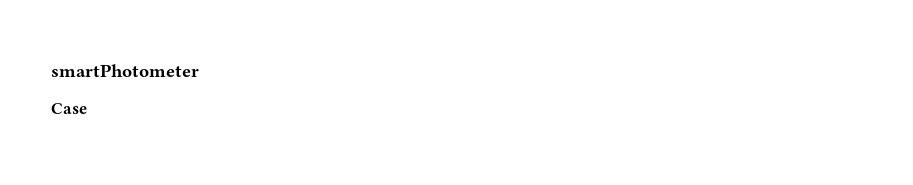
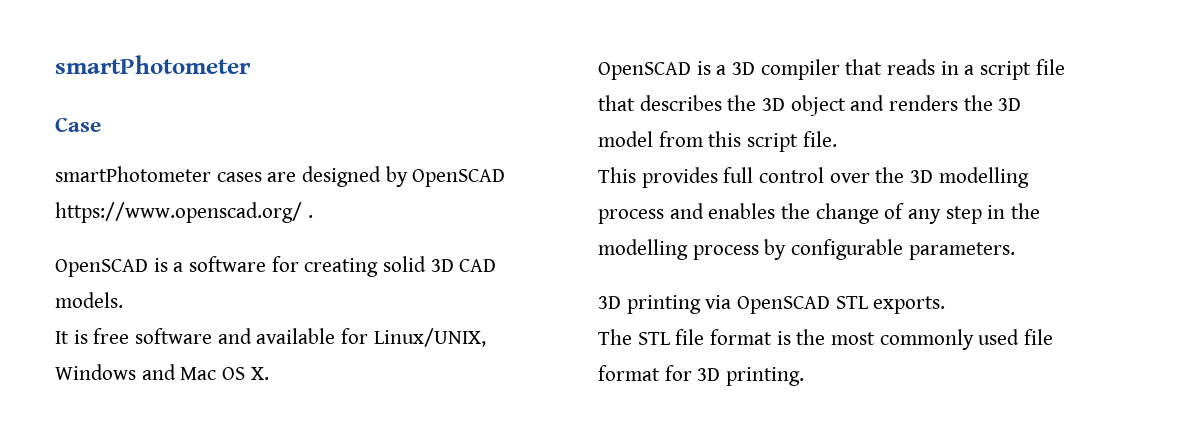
+ smartPhotometer cases are designed by OpenSCAD https://www.openscad.org/ .
+ OpenSCAD is a software for creating solid 3D CAD models.
+ It is free software and available for Linux/UNIX, Windows and Mac OS X.
+ OpenSCAD is a 3D compiler that reads in a script file that describes the 3D object and renders the 3D model from this script file.
+ This provides full control over the 3D modelling process and enables the change of any step in the modelling process by configurable parameters.
+ 3D printing via OpenSCAD STL exports.
+ The STL file format is the most commonly used file format for 3D printing.

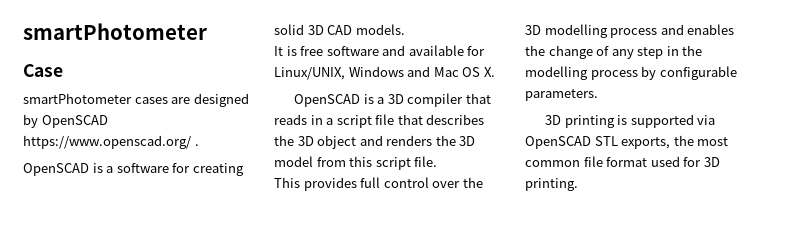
- 3D printing via OpenSCAD STL exports.
- The STL file format is the most commonly used file format for 3D printing.
+ 3D printing is supported via OpenSCAD STL exports, the most common file format used for 3D printing.

